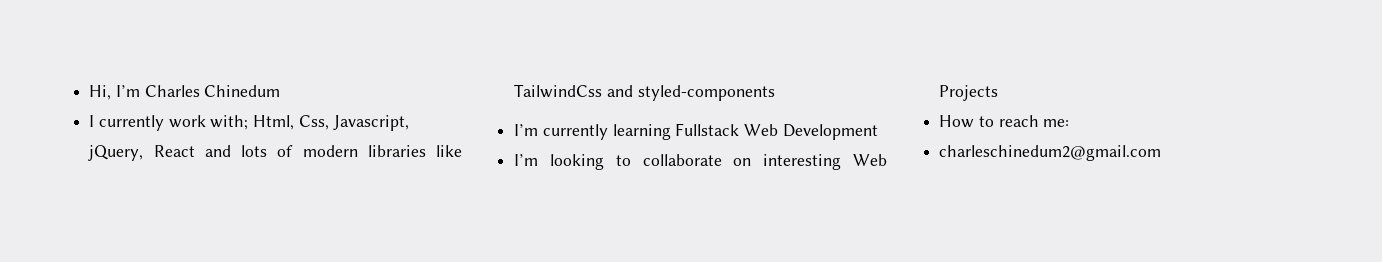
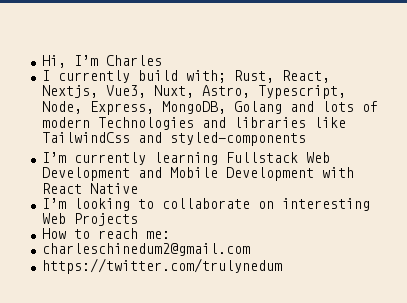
- Hi, I’m Charles Chinedum
+ Hi, I’m Charles
- I currently work with; Html, Css, Javascript, jQuery, React and lots of modern libraries like TailwindCss and styled-components
+ I currently build with; Rust, React, Nextjs, Vue3, Nuxt, Astro, Typescript, Node, Express, MongoDB, Golang and lots of modern Technologies and libraries like TailwindCss and styled-components
- I’m currently learning Fullstack Web Development
+ I’m currently learning Fullstack Web Development and Mobile Development with React Native
+ https://twitter.com/trulynedum

